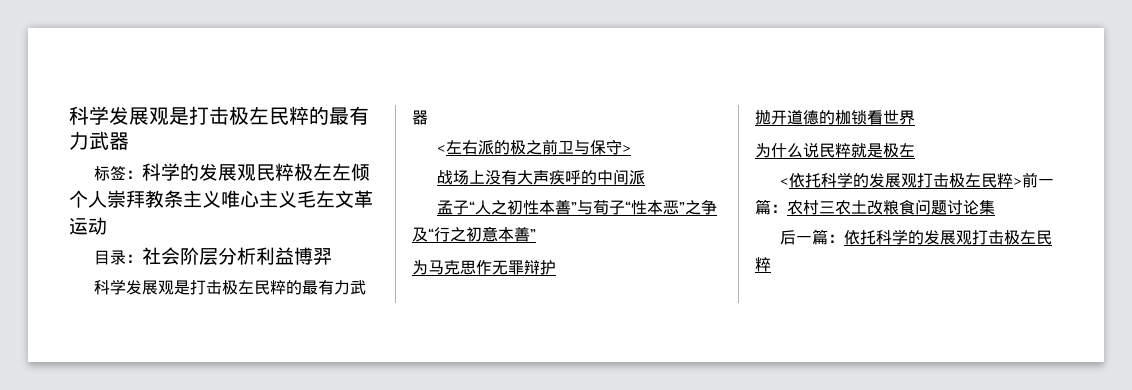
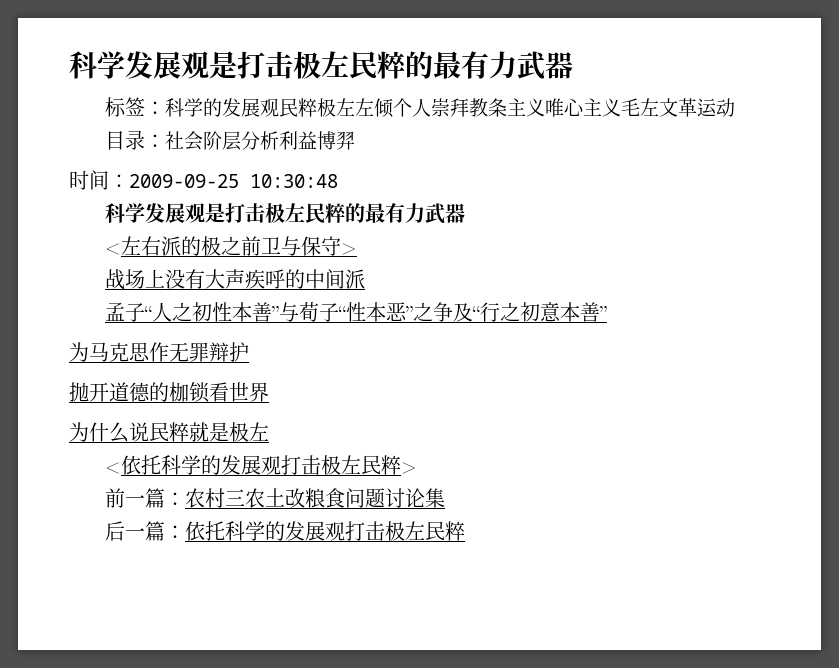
+ 时间：2009-09-25 10:30:48
- <依托科学的发展观打击极左民粹>前一篇：农村三农土改粮食问题讨论集
+ <依托科学的发展观打击极左民粹>
+ 前一篇：农村三农土改粮食问题讨论集

